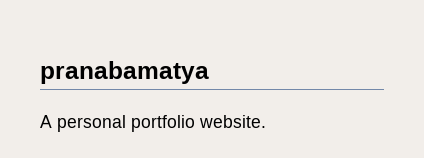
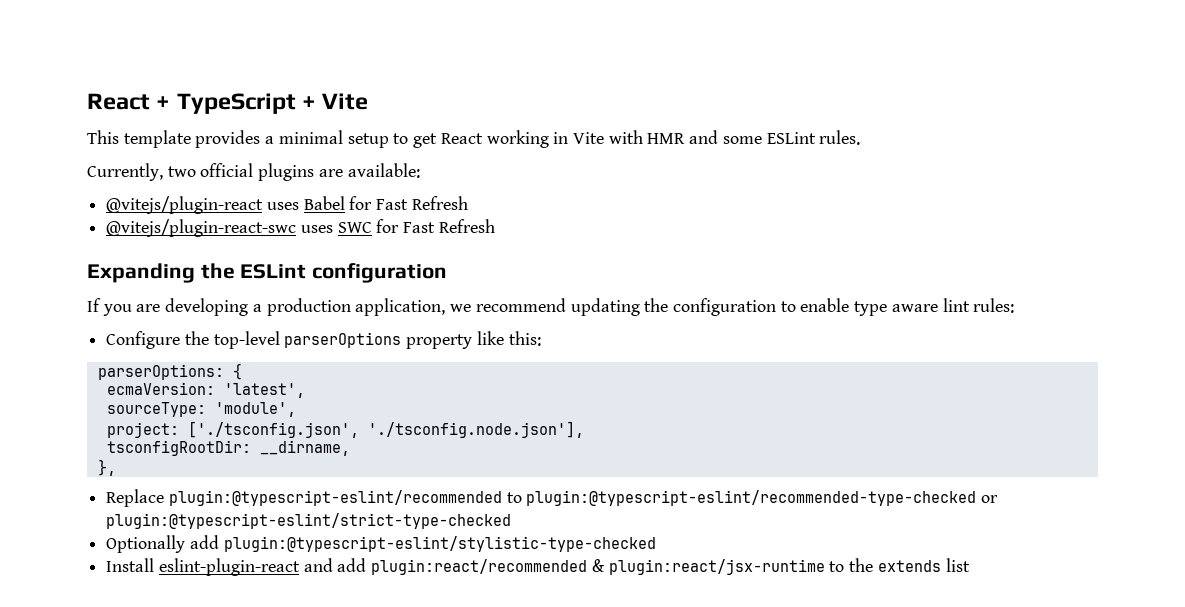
- pranabamatya
- A personal portfolio website.
+ React + TypeScript + Vite
+ This template provides a minimal setup to get React working in Vite with HMR and some ESLint rules.
+ Currently, two official plugins are available:
+ @vitejs/plugin-react uses Babel for Fast Refresh
+ @vitejs/plugin-react-swc uses SWC for Fast Refresh
+ Expanding the ESLint configuration
+ If you are developing a production application, we recommend updating the configuration to enable type aware lint rules:
+ Configure the top-level parserOptions property like this:
+ parserOptions: {
+ ecmaVersion: 'latest',
+ sourceType: 'module',
+ project: ['./tsconfig.json', './tsconfig.node.json'],
+ tsconfigRootDir: __dirname,
+ },
+ Replace plugin:@typescript-eslint/recommended to plugin:@typescript-eslint/recommended-type-checked or plugin:@typescript-eslint/strict-type-checked
+ Optionally add plugin:@typescript-eslint/stylistic-type-checked
+ Install eslint-plugin-react and add plugin:react/recommended & plugin:react/jsx-runtime to the extends list

